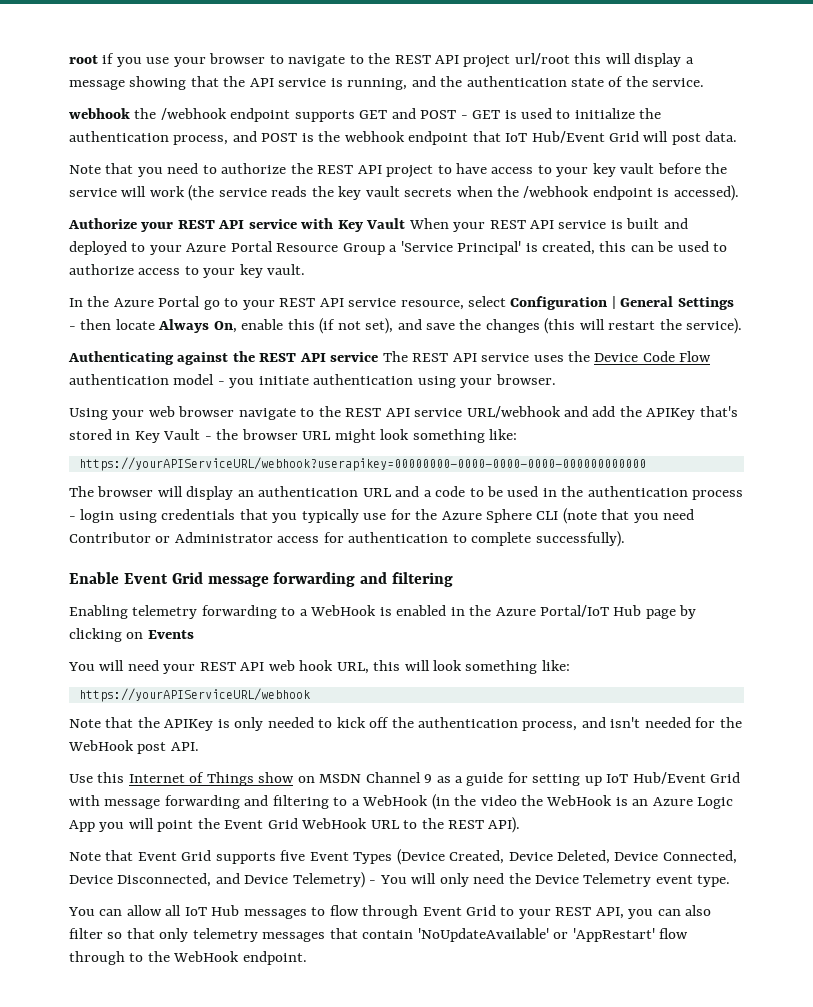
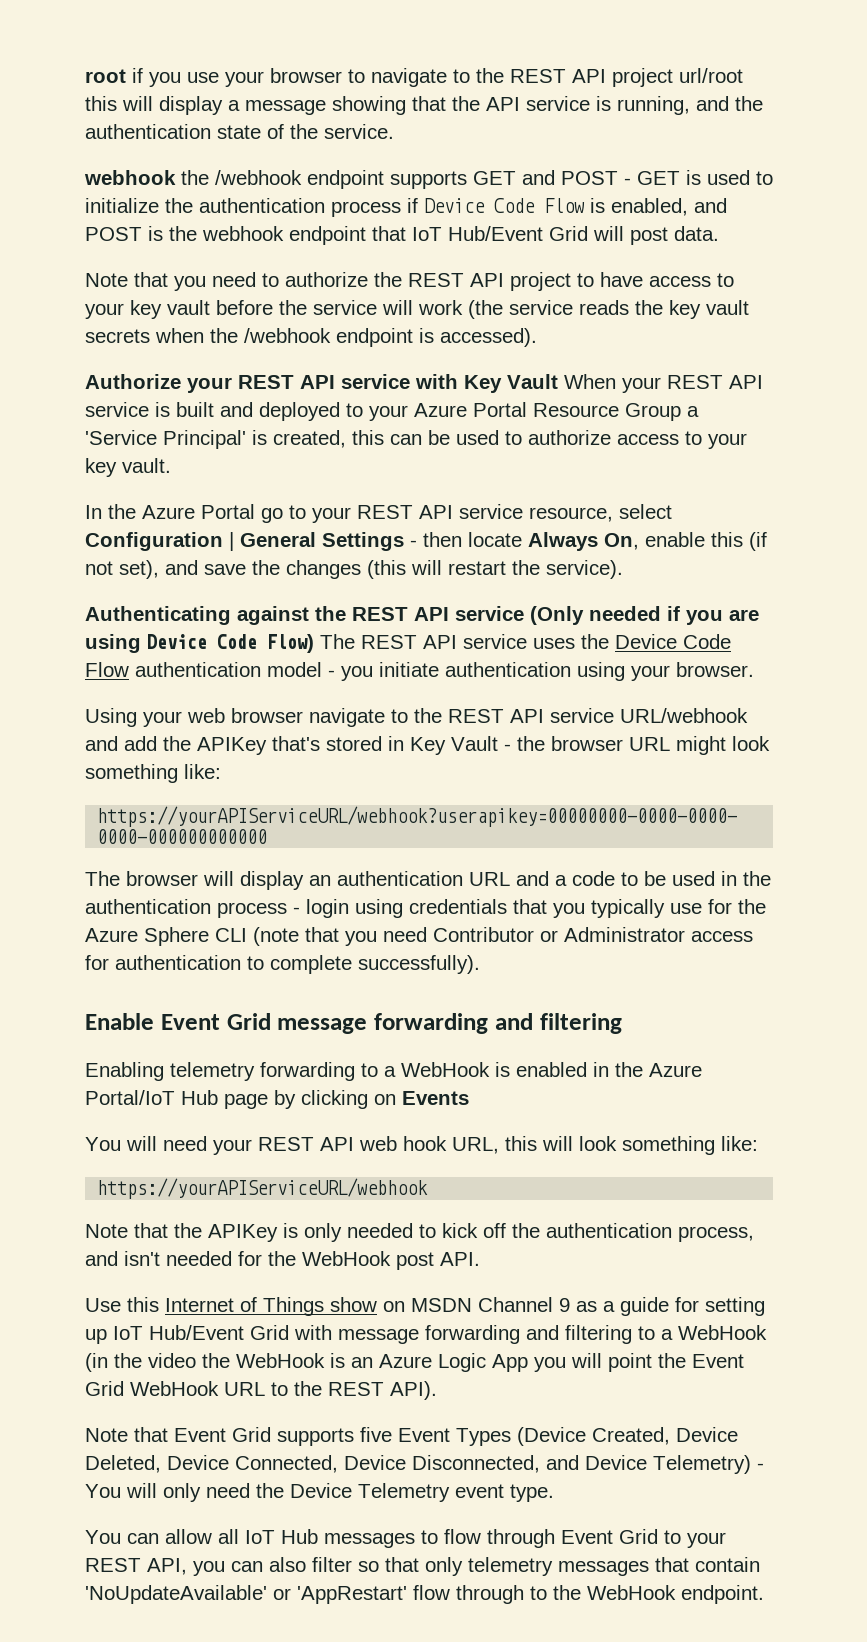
- webhook the /webhook endpoint supports GET and POST - GET is used to initialize the authentication process, and POST is the webhook endpoint that IoT Hub/Event Grid will post data.
+ webhook the /webhook endpoint supports GET and POST - GET is used to initialize the authentication process if Device Code Flow is enabled, and POST is the webhook endpoint that IoT Hub/Event Grid will post data.
- Authenticating against the REST API service The REST API service uses the Device Code Flow authentication model - you initiate authentication using your browser.
+ Authenticating against the REST API service (Only needed if you are using Device Code Flow) The REST API service uses the Device Code Flow authentication model - you initiate authentication using your browser.

